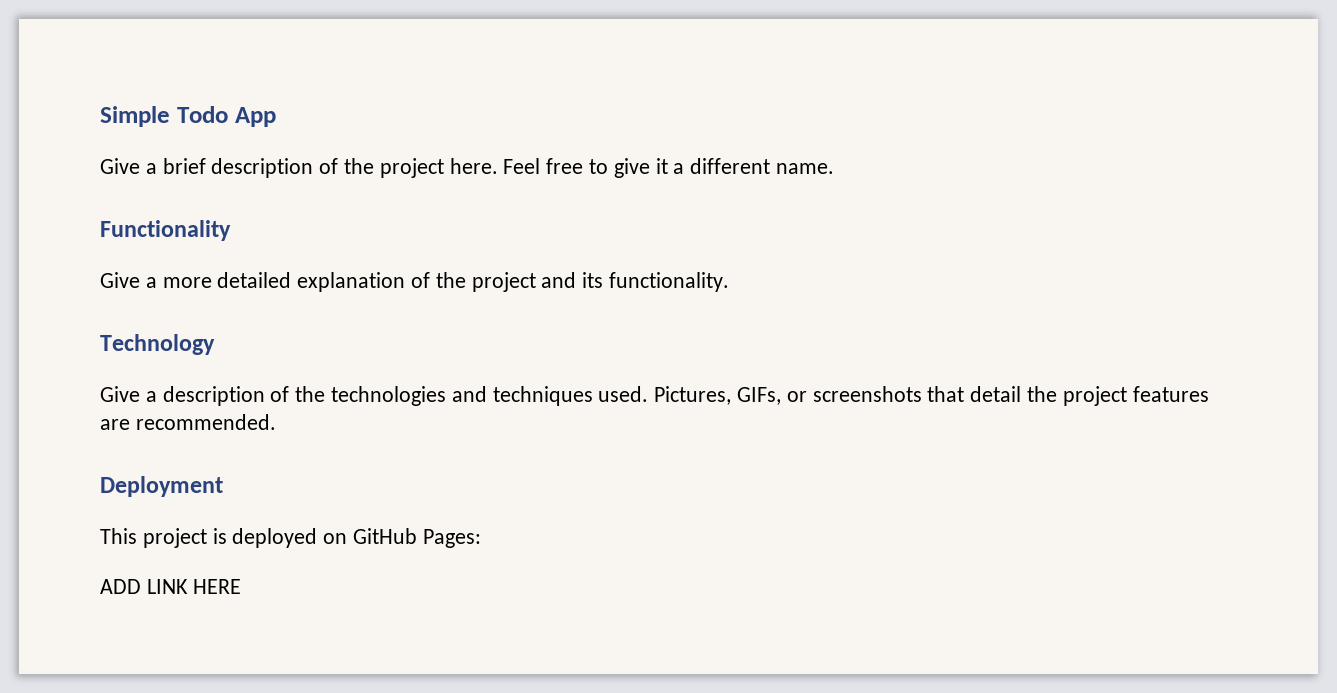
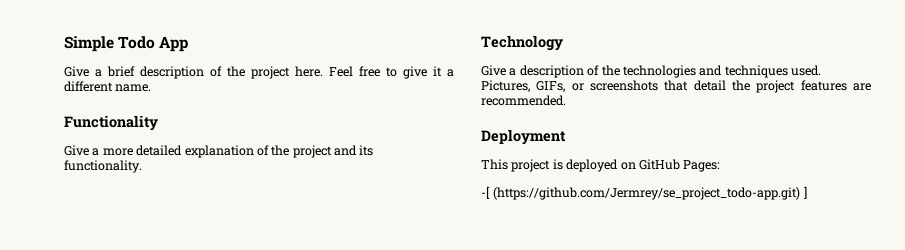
- ADD LINK HERE
+ -[ (https://github.com/Jermrey/se_project_todo-app.git) ]

